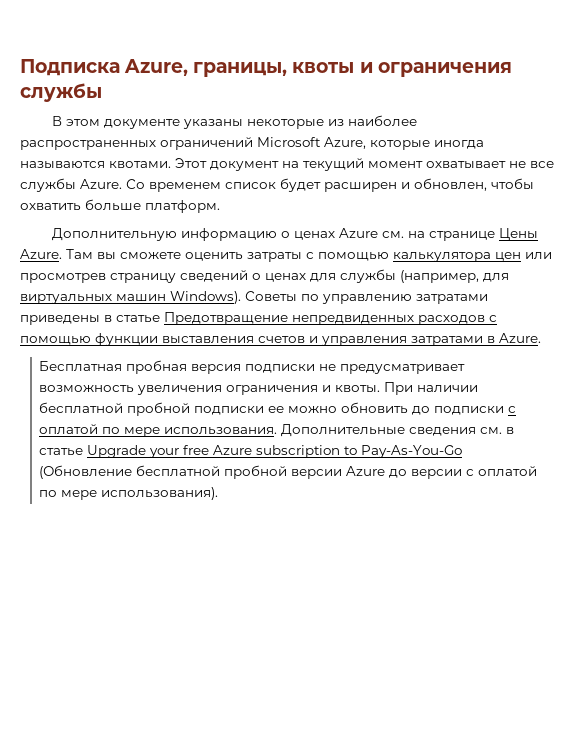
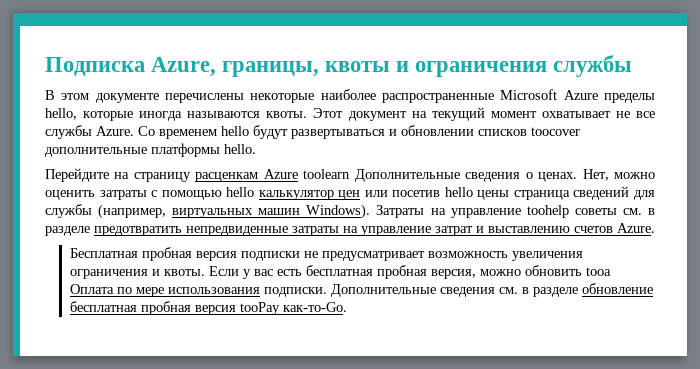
- В этом документе указаны некоторые из наиболее распространенных ограничений Microsoft Azure, которые иногда называются квотами.
+ В этом документе перечислены некоторые наиболее распространенные Microsoft Azure пределы hello, которые иногда называются квоты.
- Со временем список будет расширен и обновлен, чтобы охватить больше платформ.
- Дополнительную информацию о ценах Azure см. на странице Цены Azure. Там вы сможете оценить затраты с помощью калькулятора цен или просмотрев страницу сведений о ценах для службы (например, для виртуальных машин Windows).
+ Со временем hello будут развертываться и обновлении списков toocover дополнительные платформы hello.
+ Перейдите на страницу расценкам Azure toolearn Дополнительные сведения о ценах. Нет, можно оценить затраты с помощью hello калькулятор цен или посетив hello цены страница сведений для службы (например, виртуальных машин Windows).
- Советы по управлению затратами приведены в статье Предотвращение непредвиденных расходов с помощью функции выставления счетов и управления затратами в Azure.
+ Затраты на управление toohelp советы см. в разделе предотвратить непредвиденные затраты на управление затрат и выставлению счетов Azure.
- При наличии бесплатной пробной подписки ее можно обновить до подписки с оплатой по мере использования. Дополнительные сведения см. в статье Upgrade your free Azure subscription to Pay-As-You-Go (Обновление бесплатной пробной версии Azure до версии с оплатой по мере использования).
+ Если у вас есть бесплатная пробная версия, можно обновить tooa Оплата по мере использования подписки. Дополнительные сведения см. в разделе обновление бесплатная пробная версия tooPay как-то-Go.

